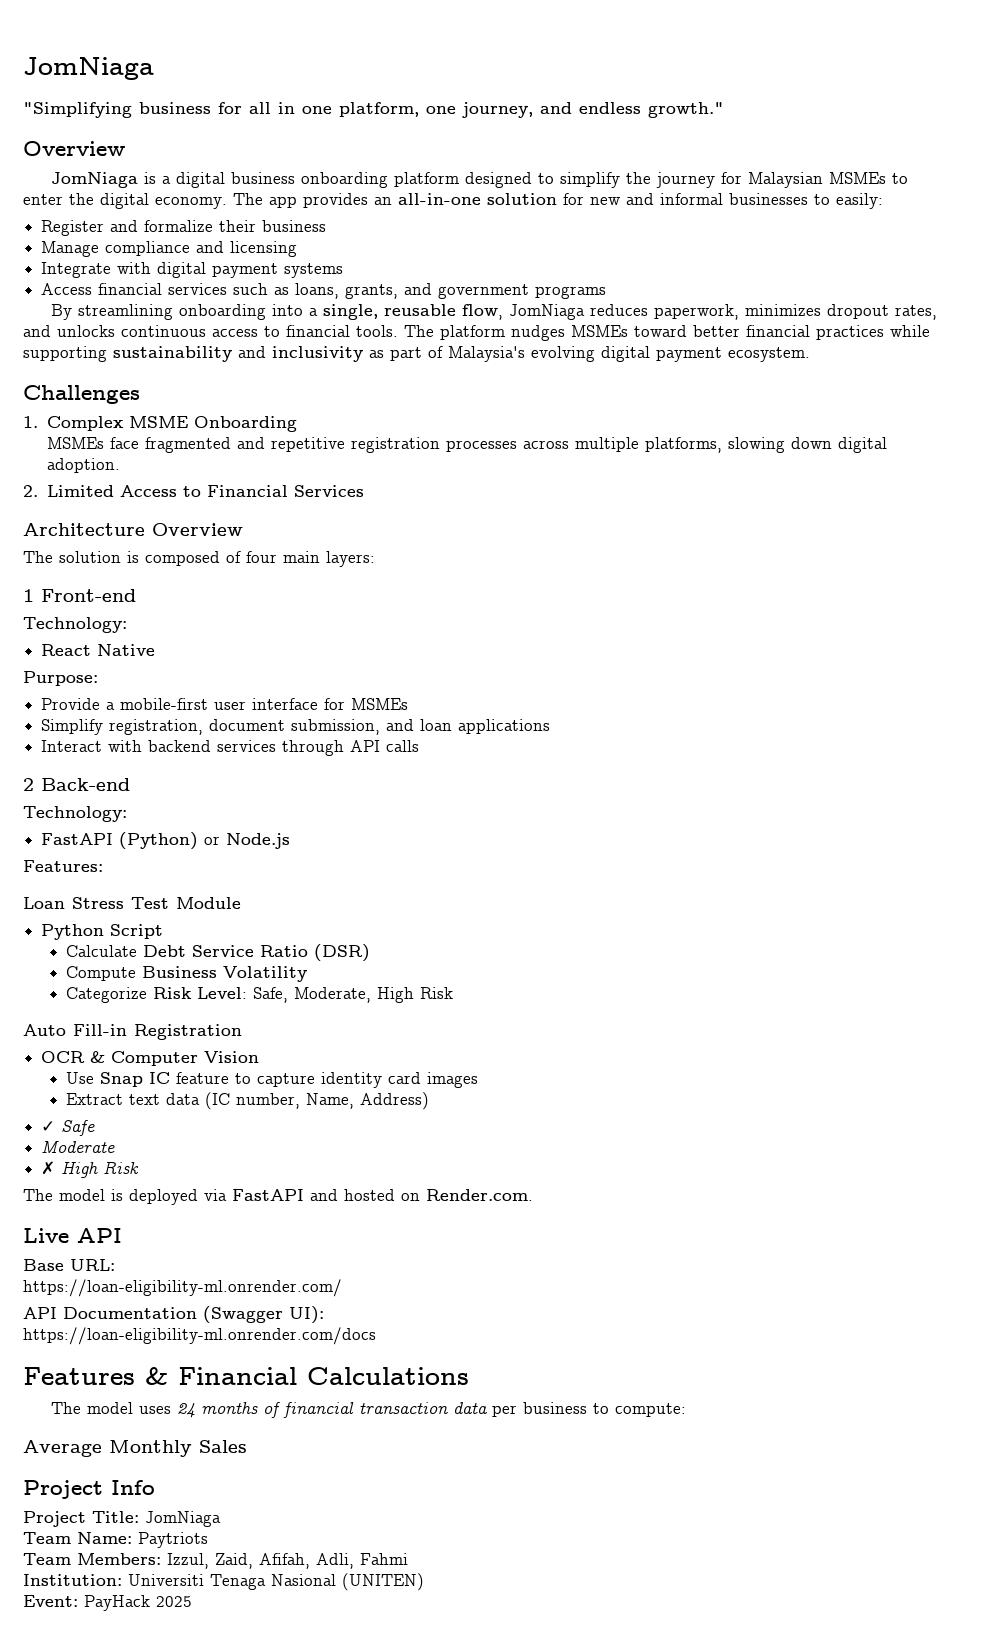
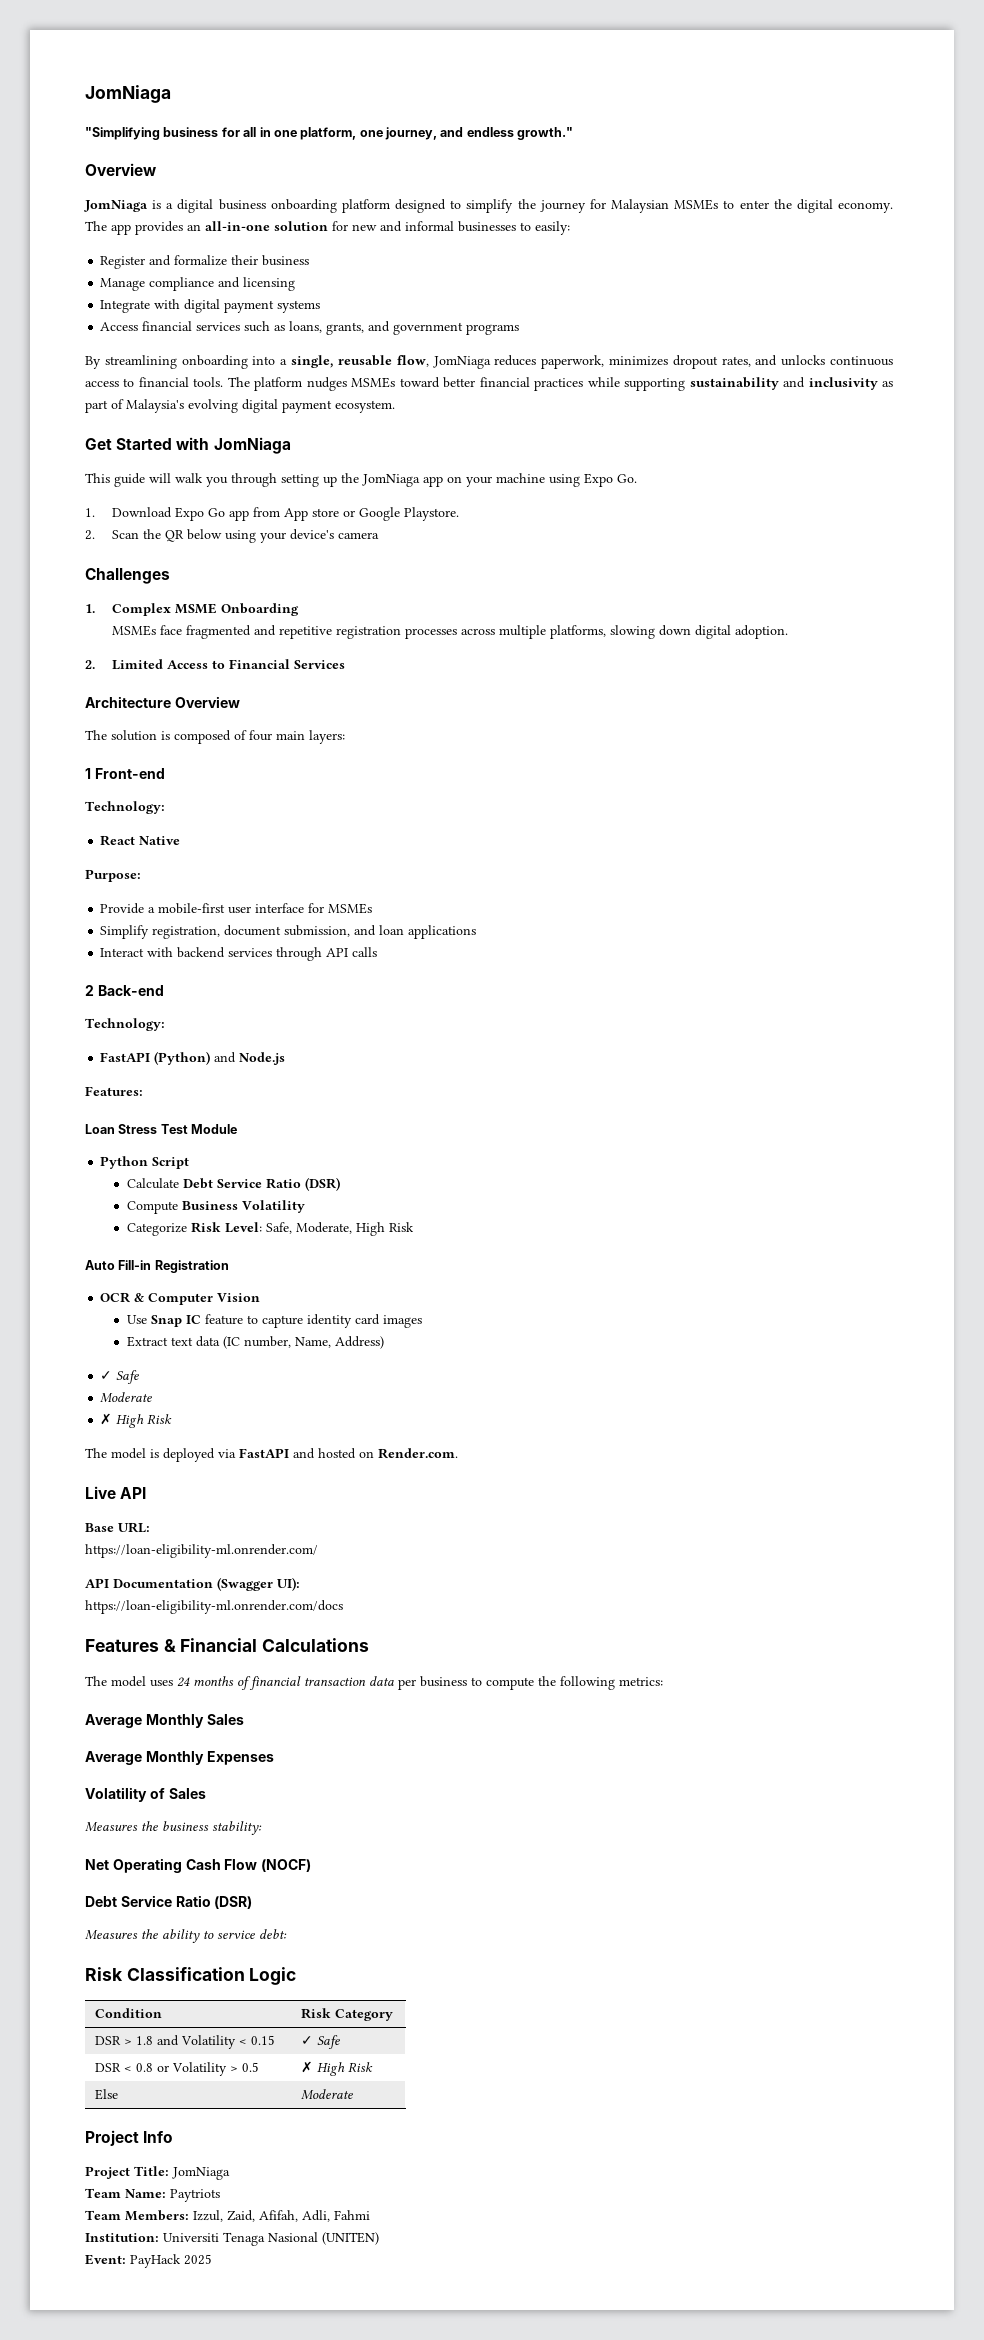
+ Get Started with JomNiaga
+ This guide will walk you through setting up the JomNiaga app on your machine using Expo Go.
+ 1. Download Expo Go app from App store or Google Playstore.
+ 2. Scan the QR below using your device's camera
- FastAPI (Python) or Node.js
+ FastAPI (Python) and Node.js
- The model uses 24 months of financial transaction data per business to compute:
+ The model uses 24 months of financial transaction data per business to compute the following metrics:
+ Average Monthly Expenses
+ Volatility of Sales
+ Measures the business stability:
+ Net Operating Cash Flow (NOCF)
+ Debt Service Ratio (DSR)
+ Measures the ability to service debt:
+ Risk Classification Logic
+ Condition | Risk Category
+ DSR > 1.8 and Volatility < 0.15 | ✓ Safe
+ DSR < 0.8 or Volatility > 0.5 | ✗ High Risk
+ Else | Moderate

